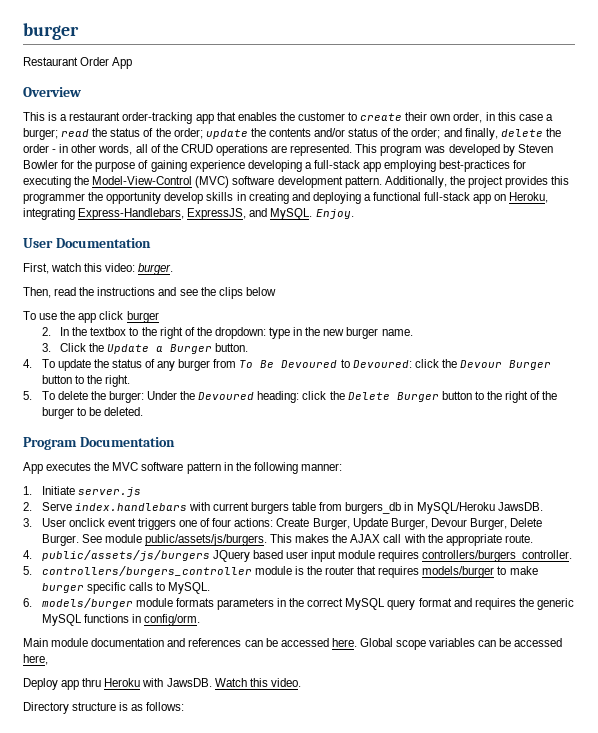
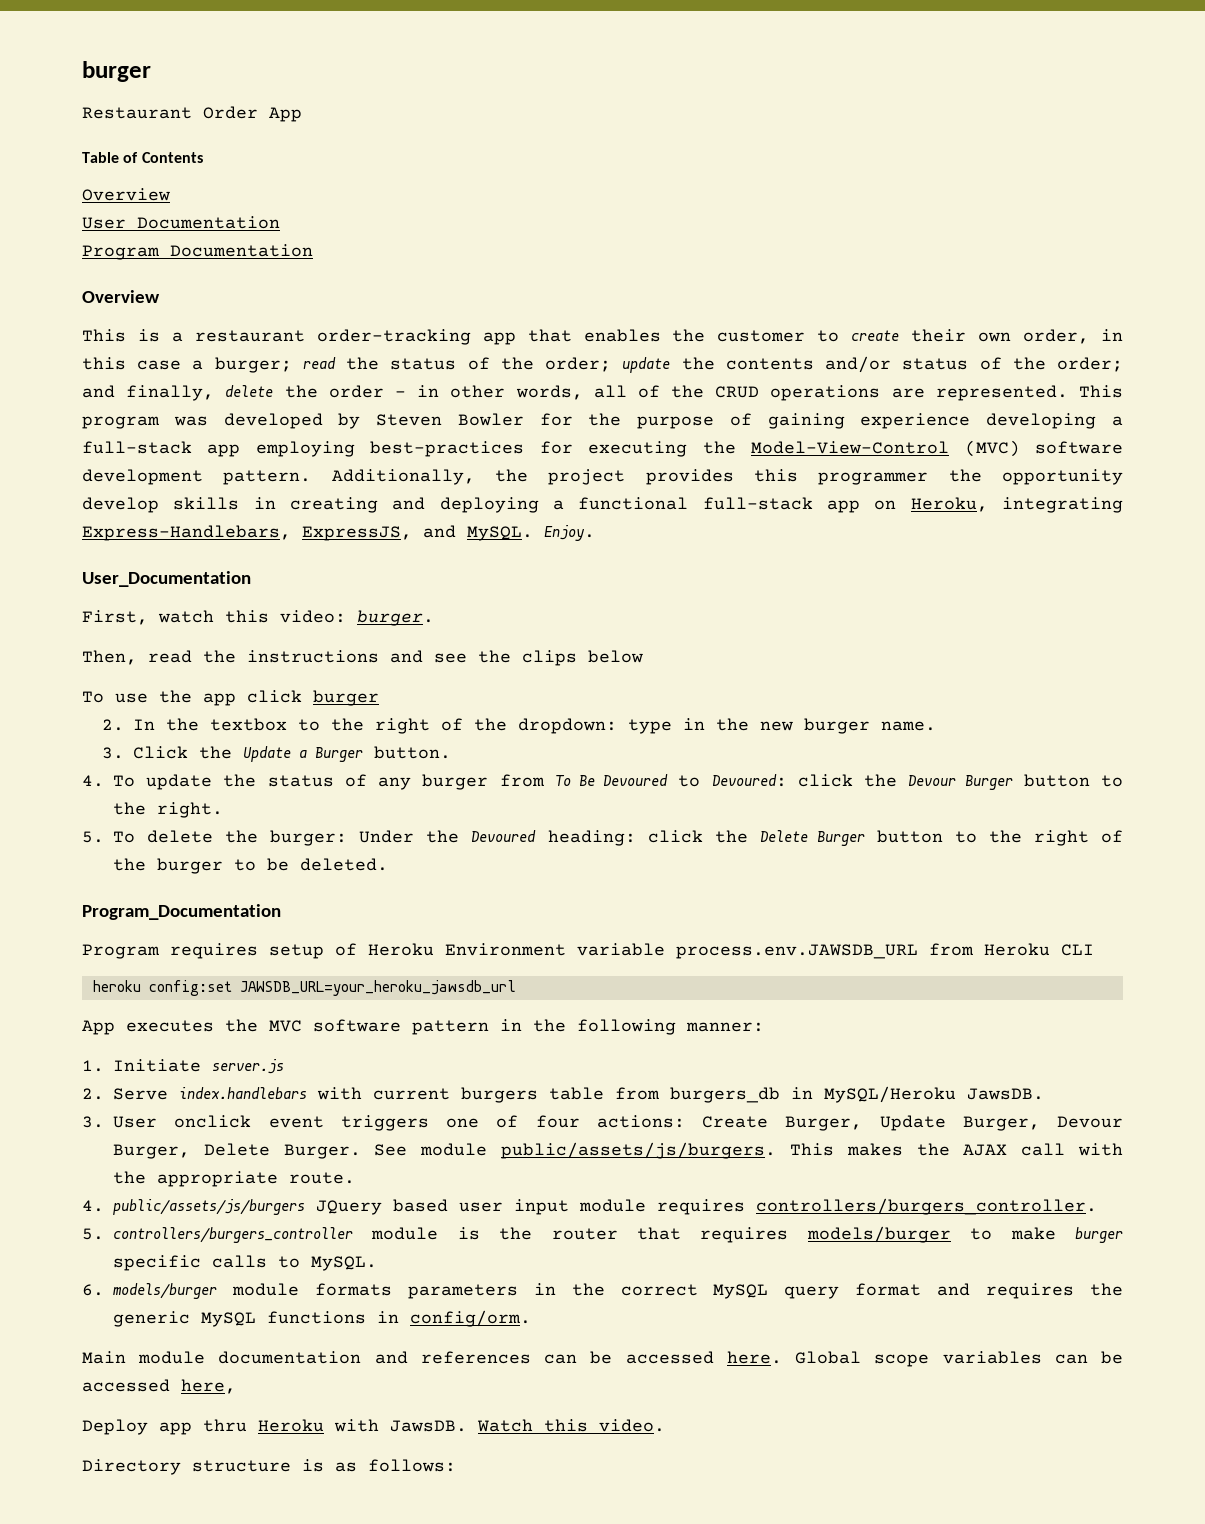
+ Table of Contents
+ Overview
+ User Documentation
+ Program Documentation
- User Documentation
+ User_Documentation
- Program Documentation
+ Program_Documentation
+ Program requires setup of Heroku Environment variable process.env.JAWSDB_URL from Heroku CLI
+ heroku config:set JAWSDB_URL=your_heroku_jawsdb_url

